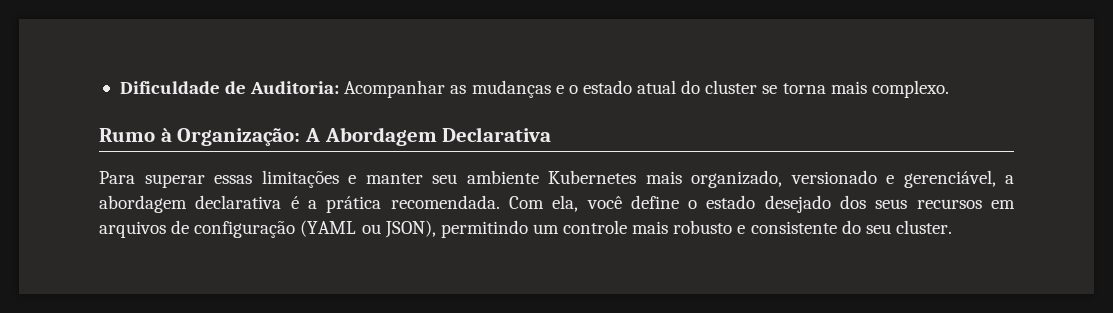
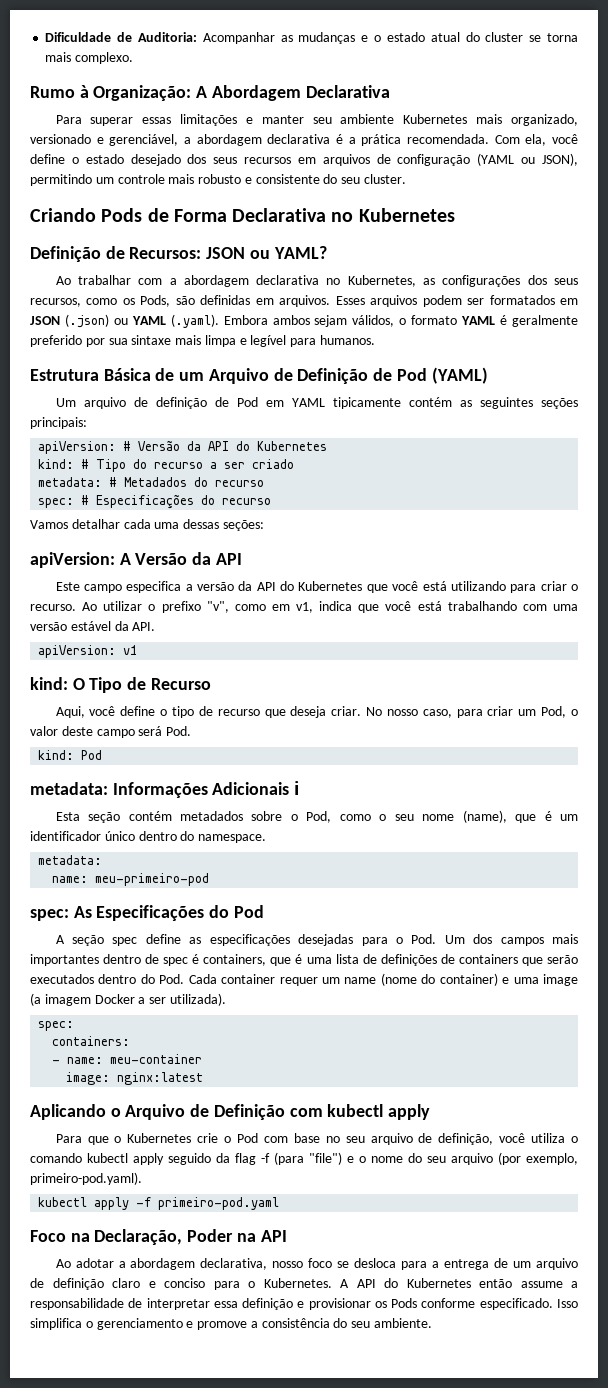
+ Criando Pods de Forma Declarativa no Kubernetes
+ Definição de Recursos: JSON ou YAML?
+ Ao trabalhar com a abordagem declarativa no Kubernetes, as configurações dos seus recursos, como os Pods, são definidas em arquivos. Esses arquivos podem ser formatados em JSON (.json) ou YAML (.yaml). Embora ambos sejam válidos, o formato YAML é geralmente preferido por sua sintaxe mais limpa e legível para humanos.
+ Estrutura Básica de um Arquivo de Definição de Pod (YAML)
+ Um arquivo de definição de Pod em YAML tipicamente contém as seguintes seções principais:
+ apiVersion: # Versão da API do Kubernetes
+ kind: # Tipo do recurso a ser criado
+ metadata: # Metadados do recurso
+ spec: # Especificações do recurso
+ Vamos detalhar cada uma dessas seções:
+ apiVersion: A Versão da API
+ Este campo especifica a versão da API do Kubernetes que você está utilizando para criar o recurso. Ao utilizar o prefixo "v", como em v1, indica que você está trabalhando com uma versão estável da API.
+ apiVersion: v1
+ kind: O Tipo de Recurso
+ Aqui, você define o tipo de recurso que deseja criar. No nosso caso, para criar um Pod, o valor deste campo será Pod.
+ kind: Pod
+ metadata: Informações Adicionais ℹ
+ Esta seção contém metadados sobre o Pod, como o seu nome (name), que é um identificador único dentro do namespace.
+ metadata:
+ name: meu-primeiro-pod
+ spec: As Especificações do Pod
+ A seção spec define as especificações desejadas para o Pod. Um dos campos mais importantes dentro de spec é containers, que é uma lista de definições de containers que serão executados dentro do Pod. Cada container requer um name (nome do container) e uma image (a imagem Docker a ser utilizada).
+ spec:
+ containers:
+ - name: meu-container
+ image: nginx:latest
+ Aplicando o Arquivo de Definição com kubectl apply
+ Para que o Kubernetes crie o Pod com base no seu arquivo de definição, você utiliza o comando kubectl apply seguido da flag -f (para "file") e o nome do seu arquivo (por exemplo, primeiro-pod.yaml).
+ kubectl apply -f primeiro-pod.yaml
+ Foco na Declaração, Poder na API
+ Ao adotar a abordagem declarativa, nosso foco se desloca para a entrega de um arquivo de definição claro e conciso para o Kubernetes. A API do Kubernetes então assume a responsabilidade de interpretar essa definição e provisionar os Pods conforme especificado. Isso simplifica o gerenciamento e promove a consistência do seu ambiente.

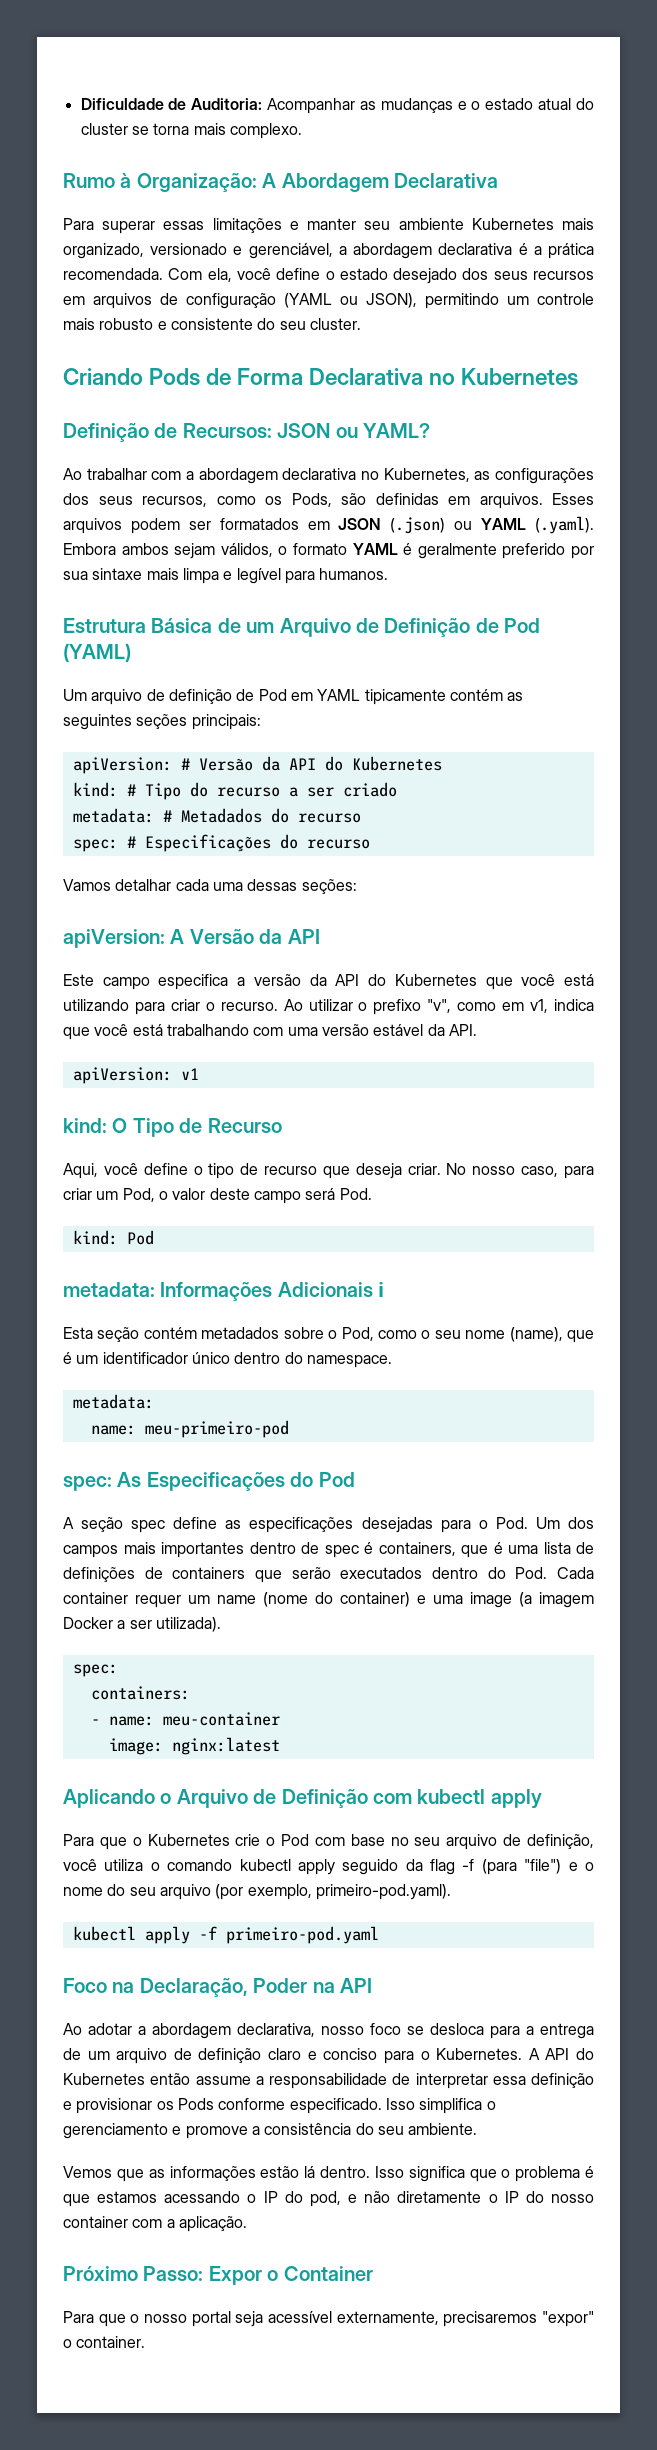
+ Vemos que as informações estão lá dentro. Isso significa que o problema é que estamos acessando o IP do pod, e não diretamente o IP do nosso container com a aplicação.
+ Próximo Passo: Expor o Container
+ Para que o nosso portal seja acessível externamente, precisaremos "expor" o container.

